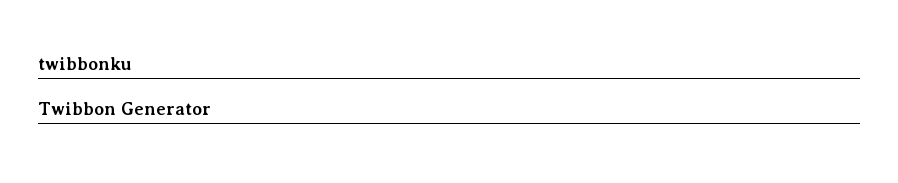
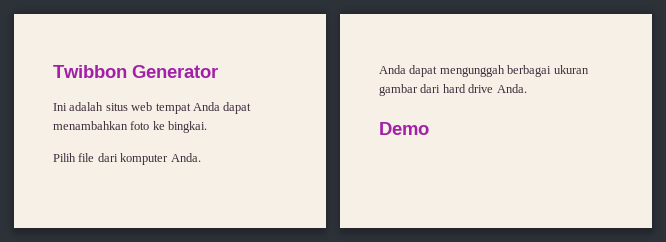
- twibbonku
+ Ini adalah situs web tempat Anda dapat menambahkan foto ke bingkai.
+ Pilih file dari komputer Anda.
+ Anda dapat mengunggah berbagai ukuran gambar dari hard drive Anda.
+ Demo

